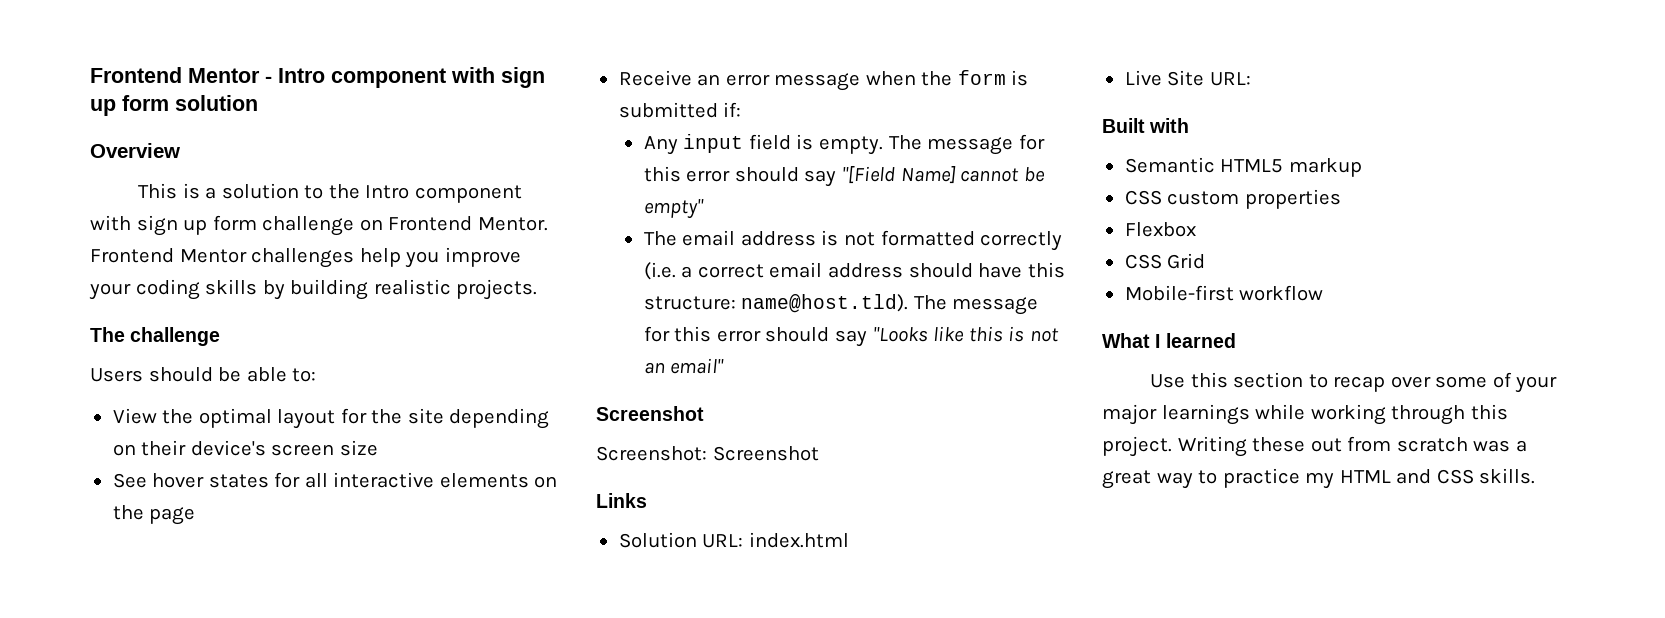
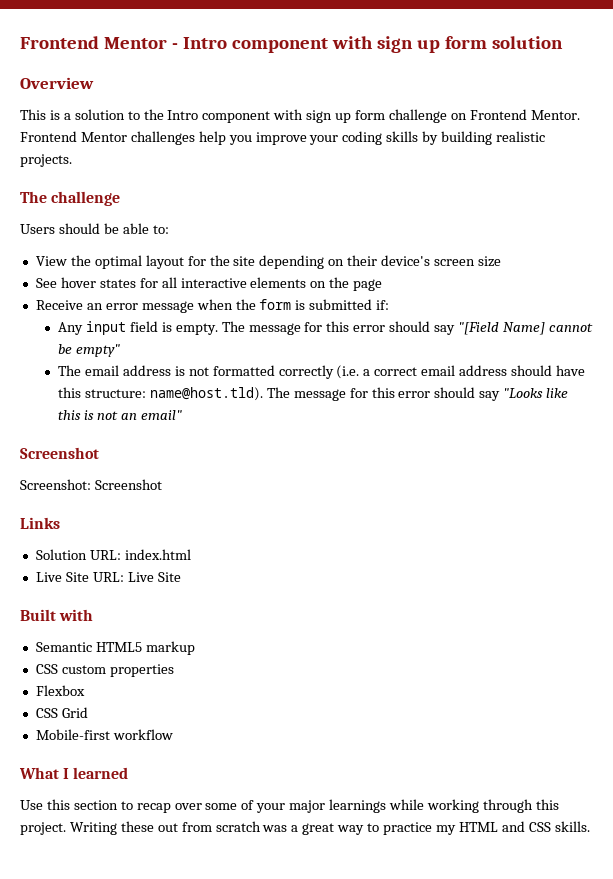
- Live Site URL:
+ Live Site URL: Live Site

